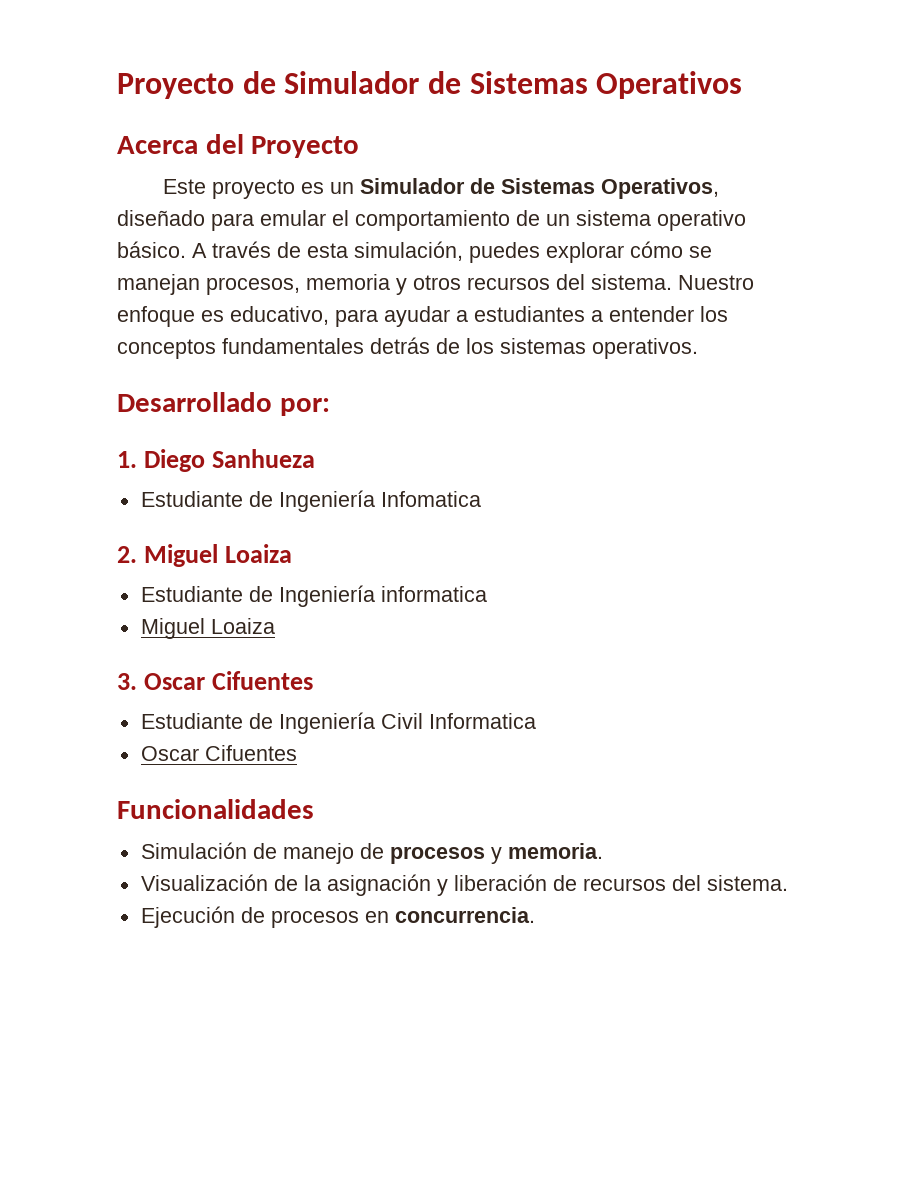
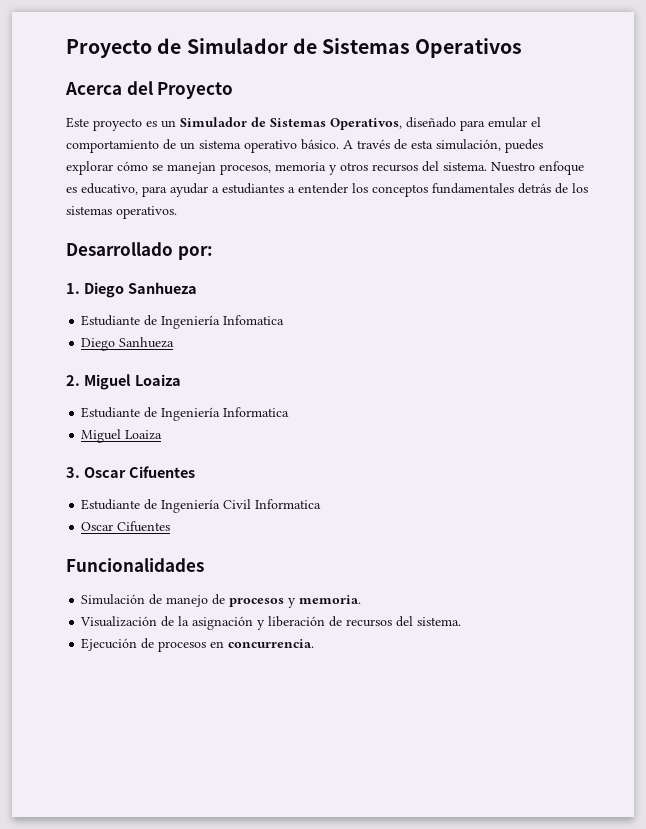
  Estudiante de Ingeniería Infomatica
+ Diego Sanhueza
- Estudiante de Ingeniería informatica
+ Estudiante de Ingeniería Informatica

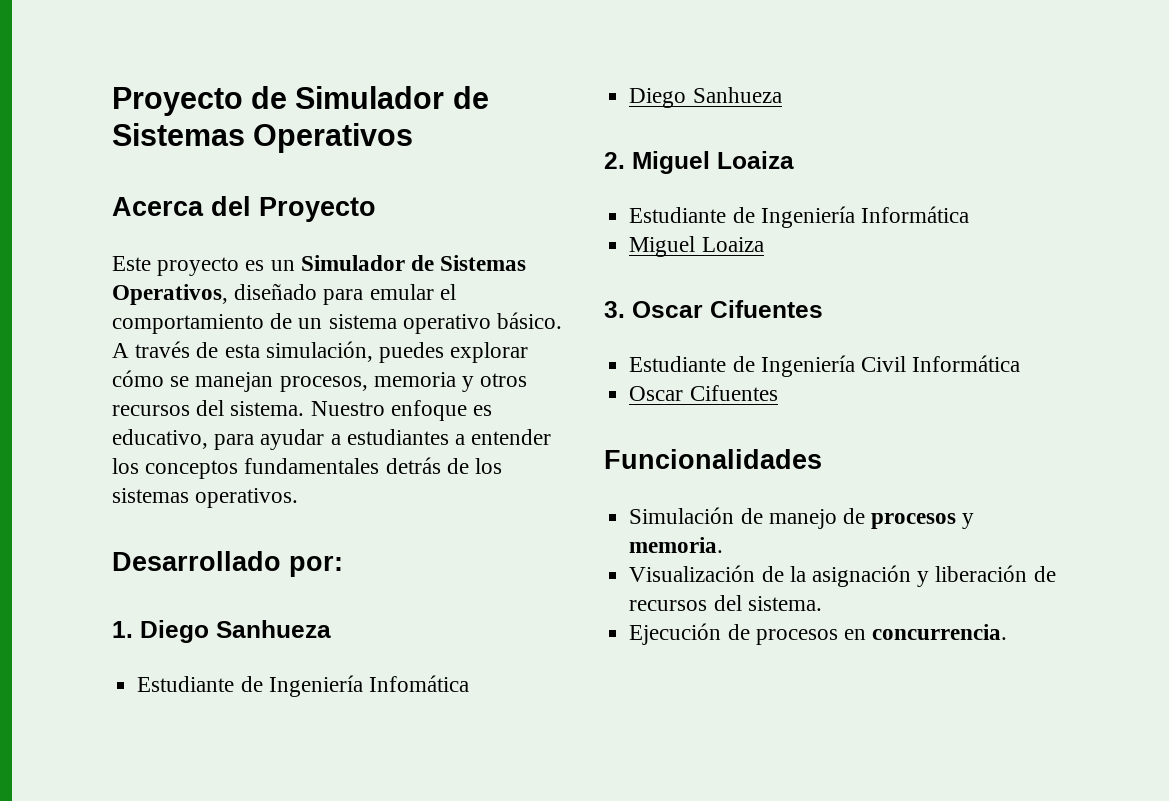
- Estudiante de Ingeniería Infomatica
+ Estudiante de Ingeniería Infomática
- Estudiante de Ingeniería Informatica
+ Estudiante de Ingeniería Informática
- Estudiante de Ingeniería Civil Informatica
+ Estudiante de Ingeniería Civil Informática

